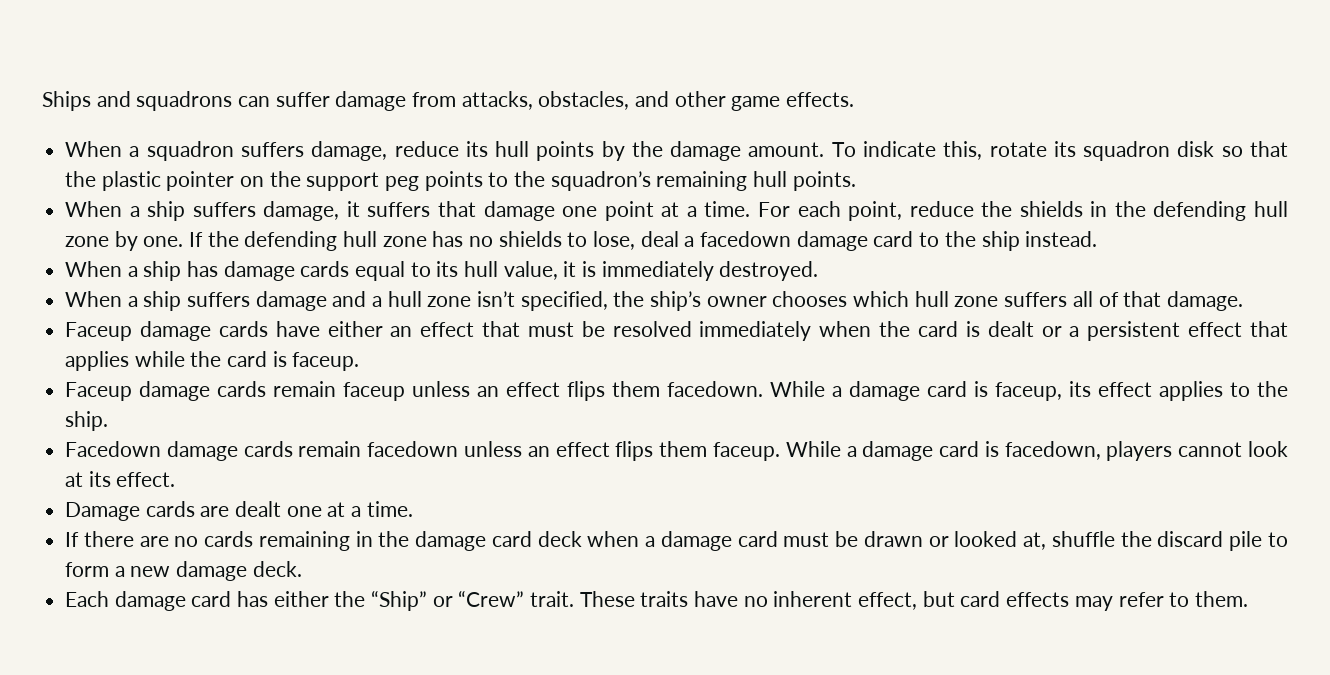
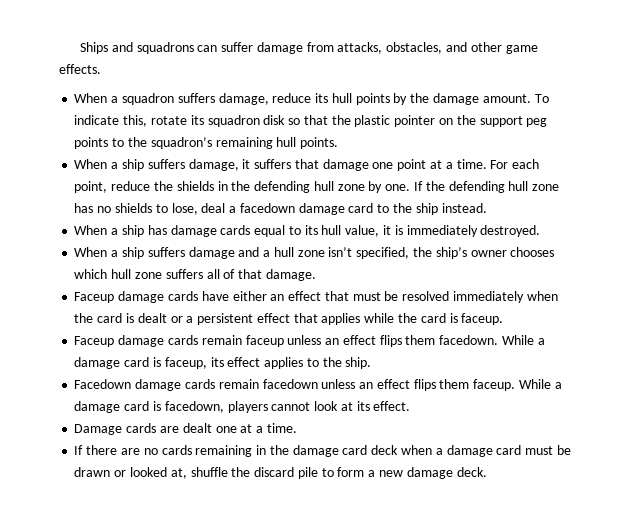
- Each damage card has either the “Ship” or “Crew” trait. These traits have no inherent effect, but card effects may refer to them.

